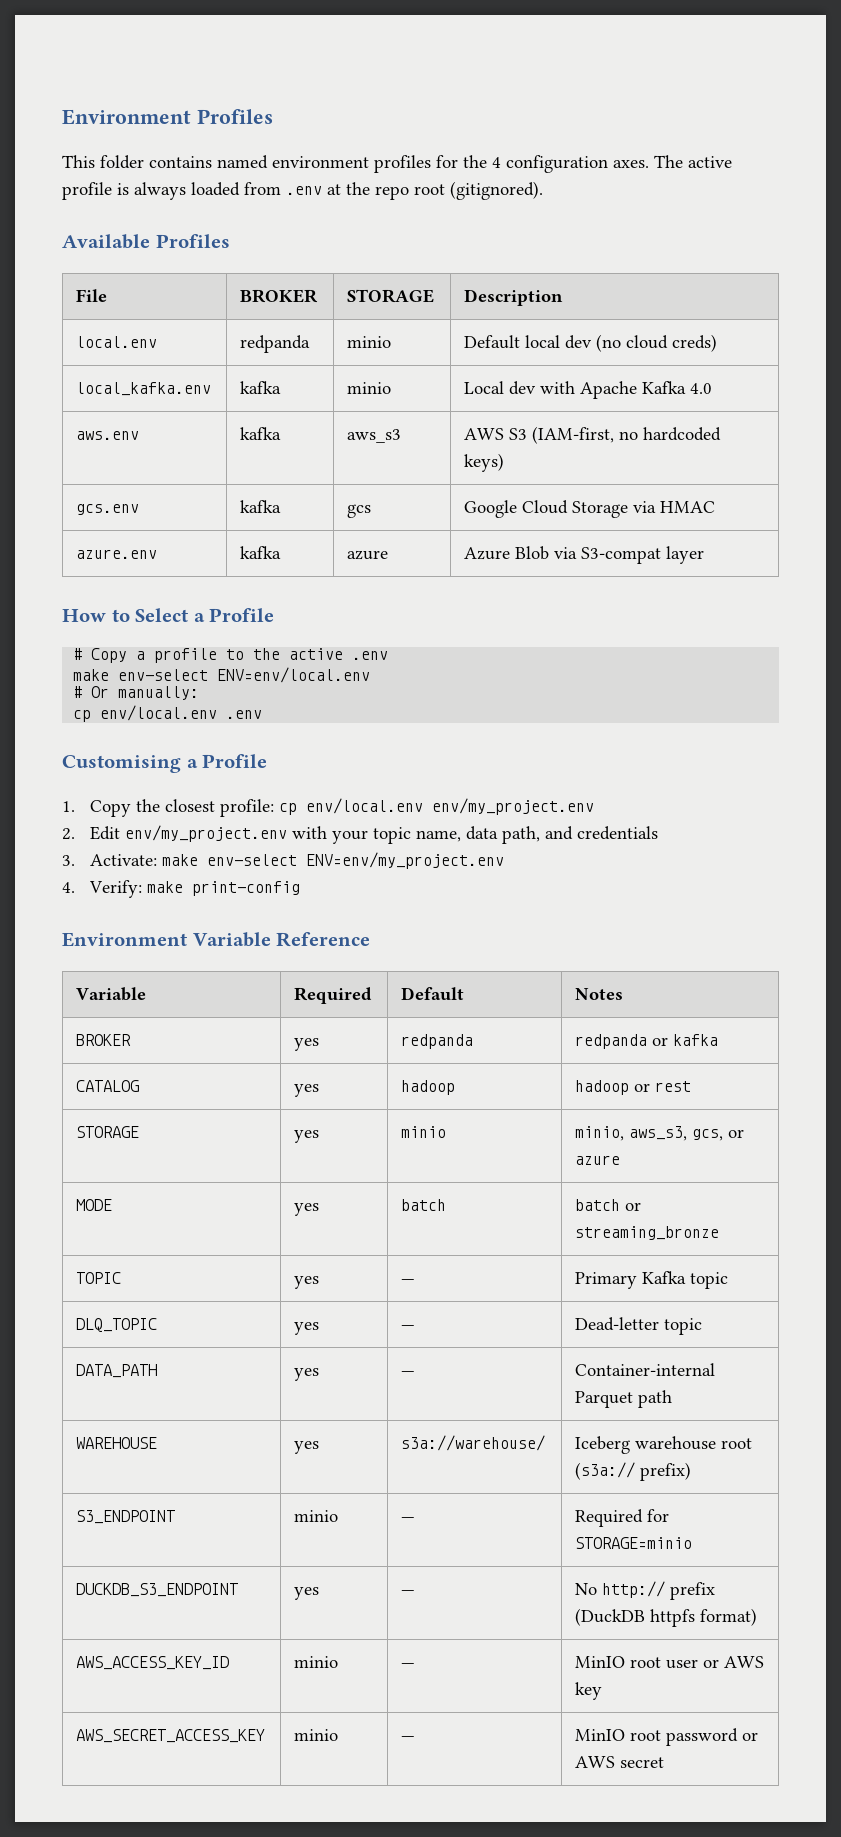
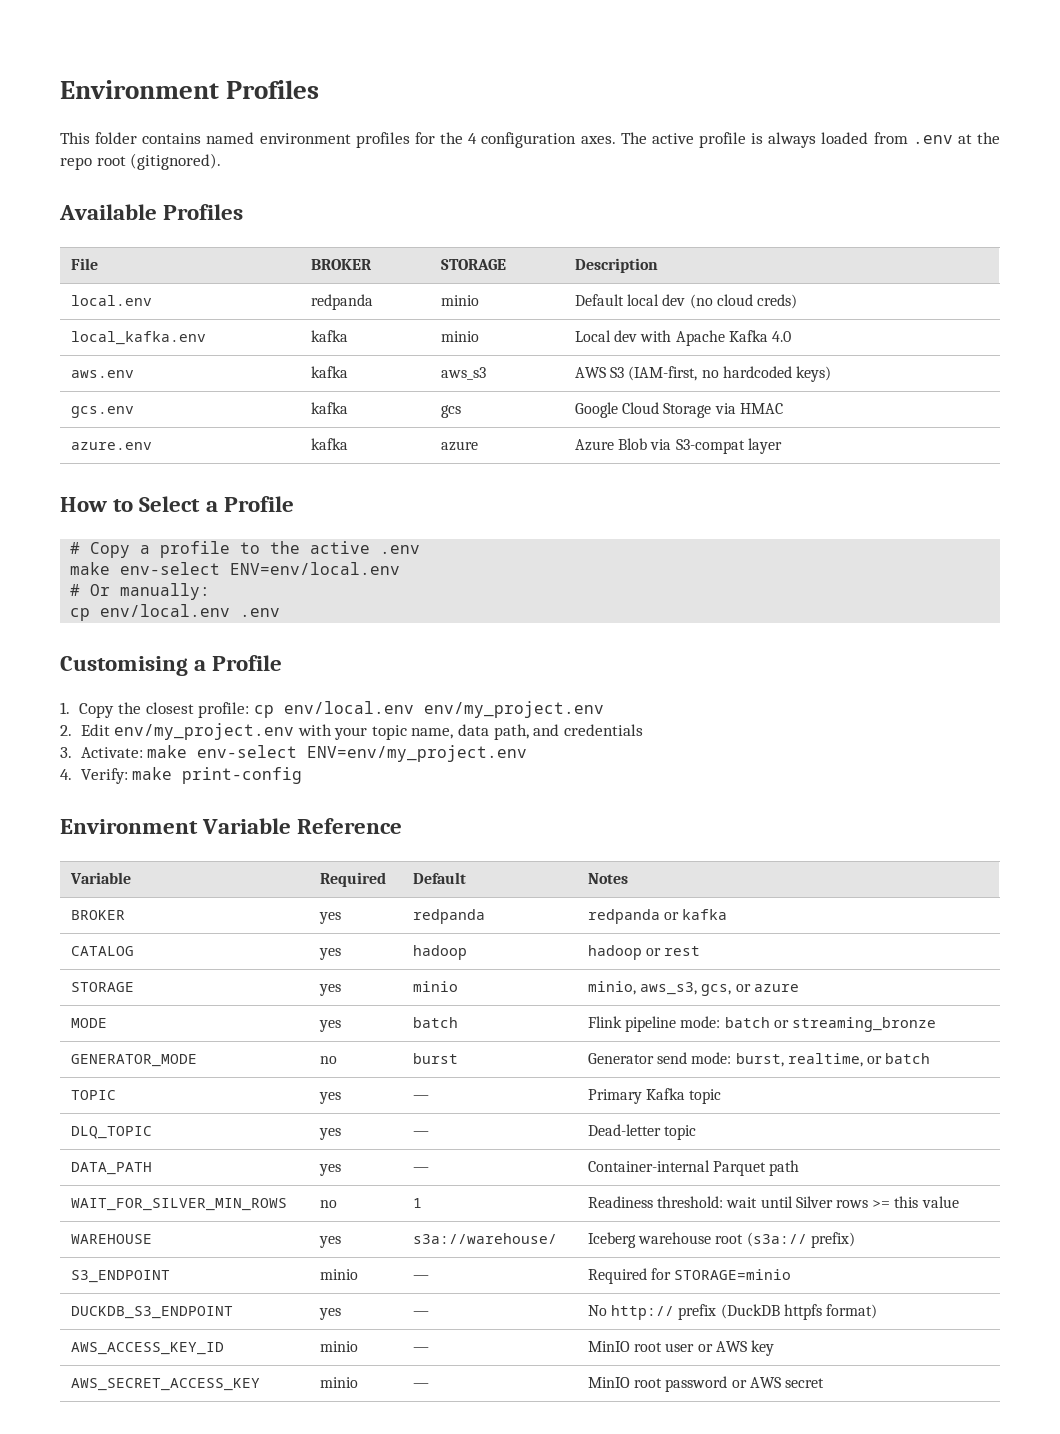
- MODE | yes | batch | batch or streaming_bronze
+ MODE | yes | batch | Flink pipeline mode: batch or streaming_bronze
+ GENERATOR_MODE | no | burst | Generator send mode: burst, realtime, or batch
+ WAIT_FOR_SILVER_MIN_ROWS | no | 1 | Readiness threshold: wait until Silver rows >= this value

